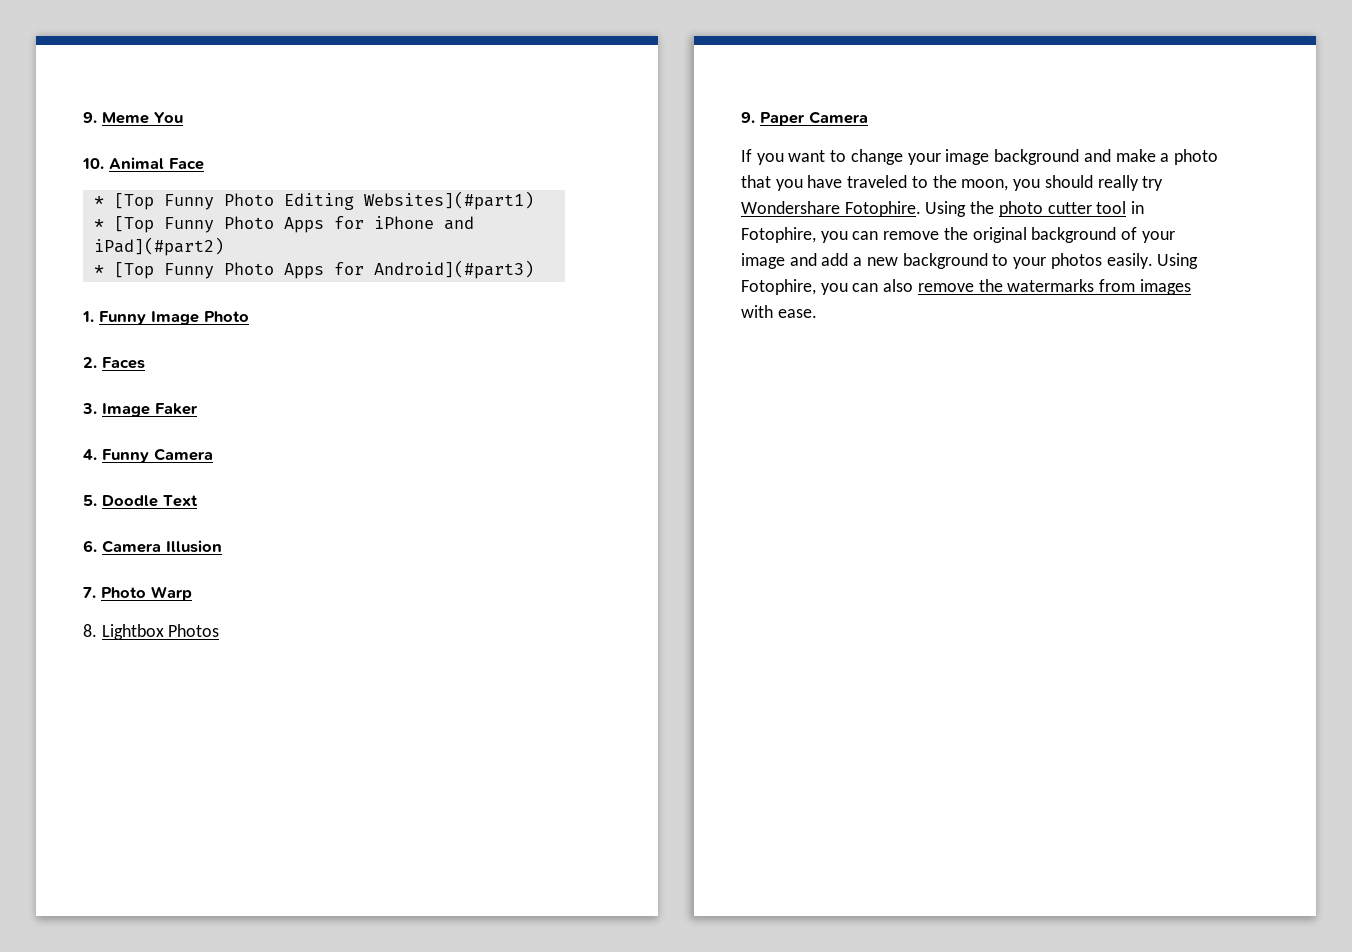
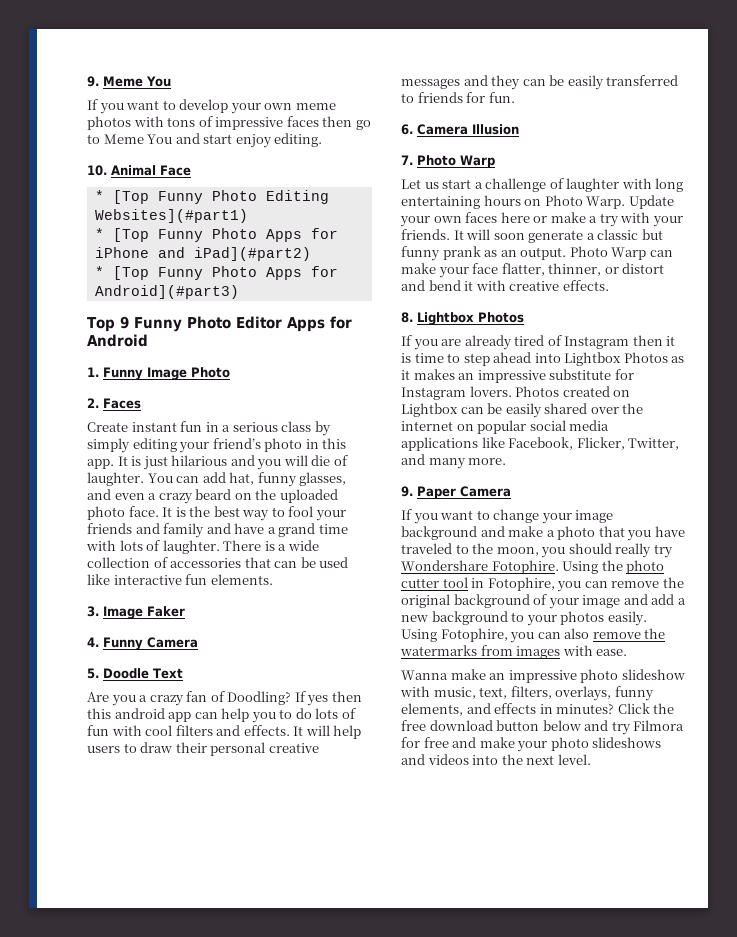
+ If you want to develop your own meme photos with tons of impressive faces then go to Meme You and start enjoy editing.
+ Top 9 Funny Photo Editor Apps for Android
+ Create instant fun in a serious class by simply editing your friend’s photo in this app. It is just hilarious and you will die of laughter. You can add hat, funny glasses, and even a crazy beard on the uploaded photo face. It is the best way to fool your friends and family and have a grand time with lots of laughter. There is a wide collection of accessories that can be used like interactive fun elements.
+ Are you a crazy fan of Doodling? If yes then this android app can help you to do lots of fun with cool filters and effects. It will help users to draw their personal creative messages and they can be easily transferred to friends for fun.
+ Let us start a challenge of laughter with long entertaining hours on Photo Warp. Update your own faces here or make a try with your friends. It will soon generate a classic but funny prank as an output. Photo Warp can make your face flatter, thinner, or distort and bend it with creative effects.
  8. Lightbox Photos
+ If you are already tired of Instagram then it is time to step ahead into Lightbox Photos as it makes an impressive substitute for Instagram lovers. Photos created on Lightbox can be easily shared over the internet on popular social media applications like Facebook, Flicker, Twitter, and many more.
+ Wanna make an impressive photo slideshow with music, text, filters, overlays, funny elements, and effects in minutes? Click the free download button below and try Filmora for free and make your photo slideshows and videos into the next level.

